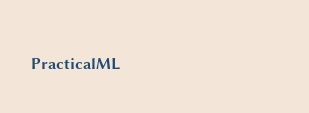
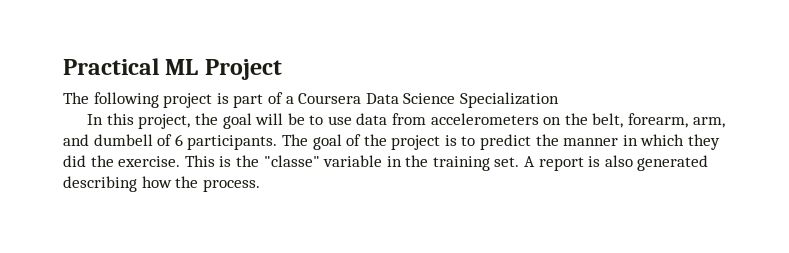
- PracticalML
+ Practical ML Project
+ The following project is part of a Coursera Data Science Specialization
+ In this project, the goal will be to use data from accelerometers on the belt, forearm, arm, and dumbell of 6 participants. The goal of the project is to predict the manner in which they did the exercise. This is the "classe" variable in the training set. A report is also generated describing how the process.

